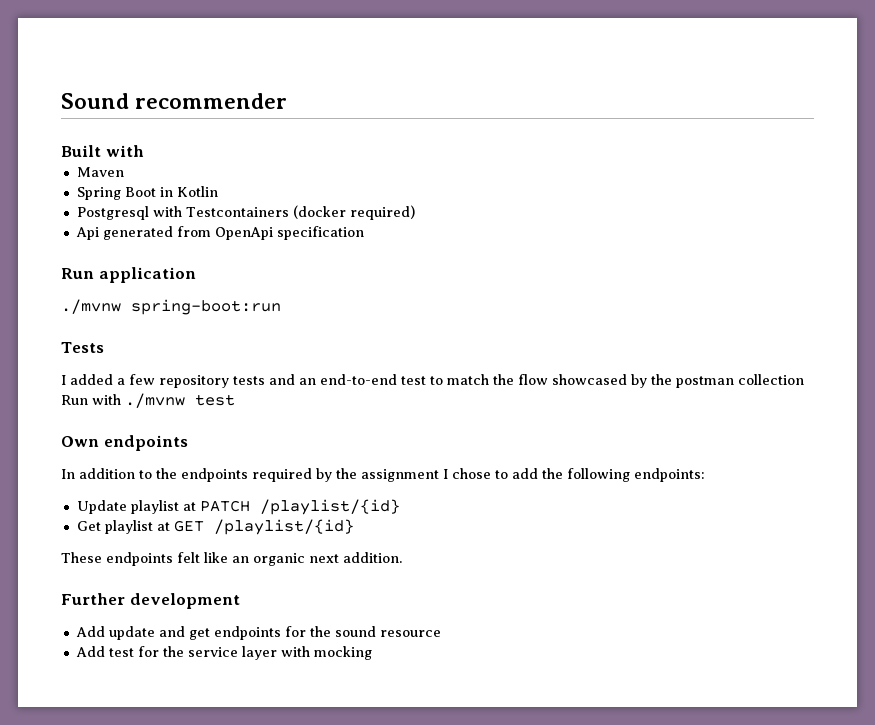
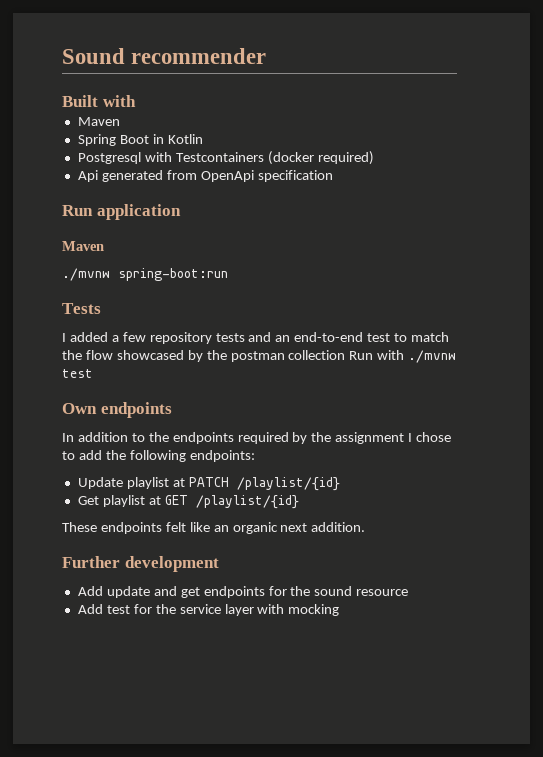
  Run application
+ Maven

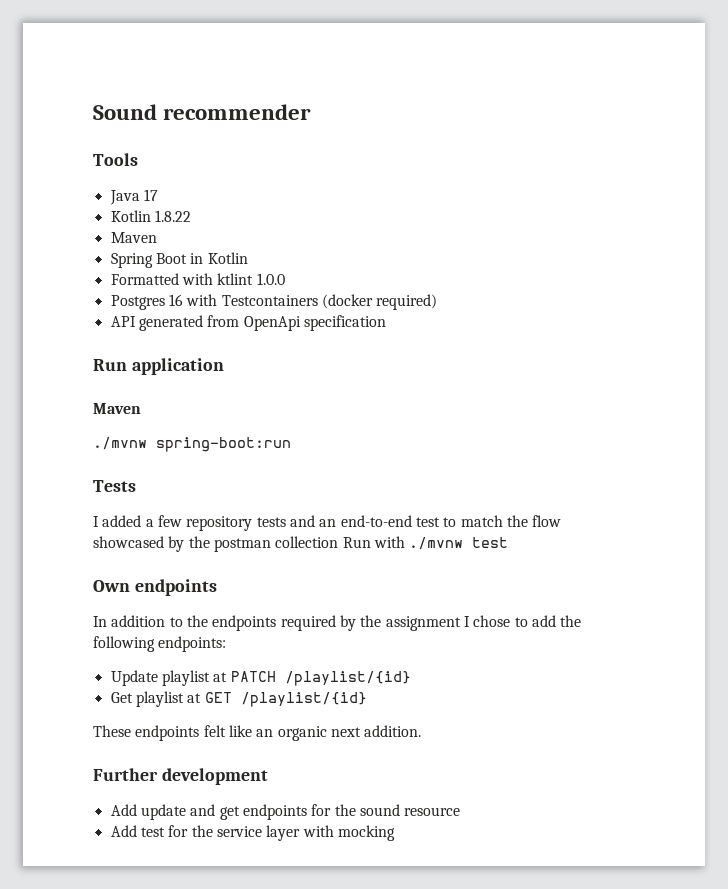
- Built with
+ Tools
+ Java 17
+ Kotlin 1.8.22
- Postgresql with Testcontainers (docker required)
+ Formatted with ktlint 1.0.0
+ Postgres 16 with Testcontainers (docker required)
- Api generated from OpenApi specification
+ API generated from OpenApi specification

